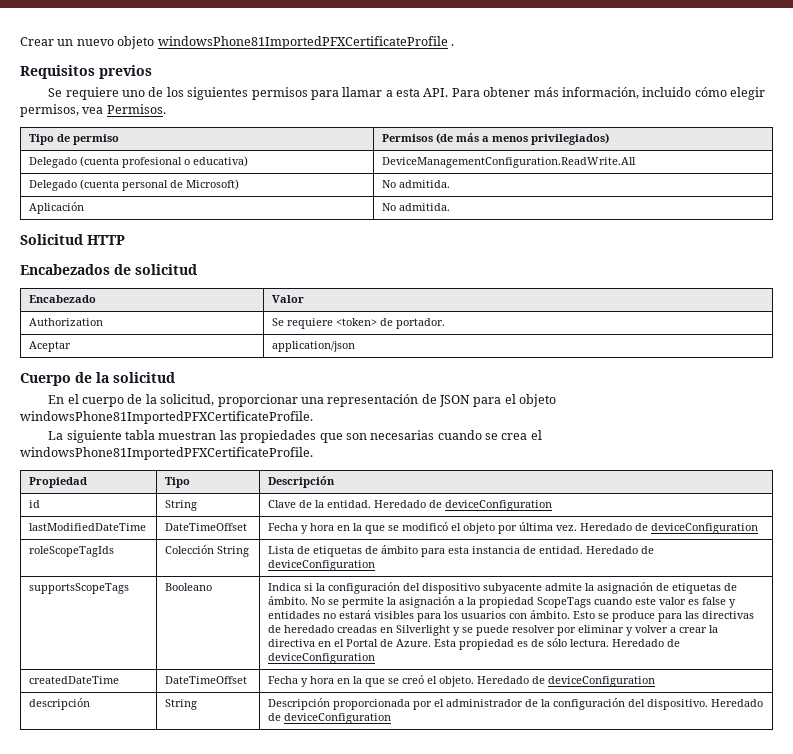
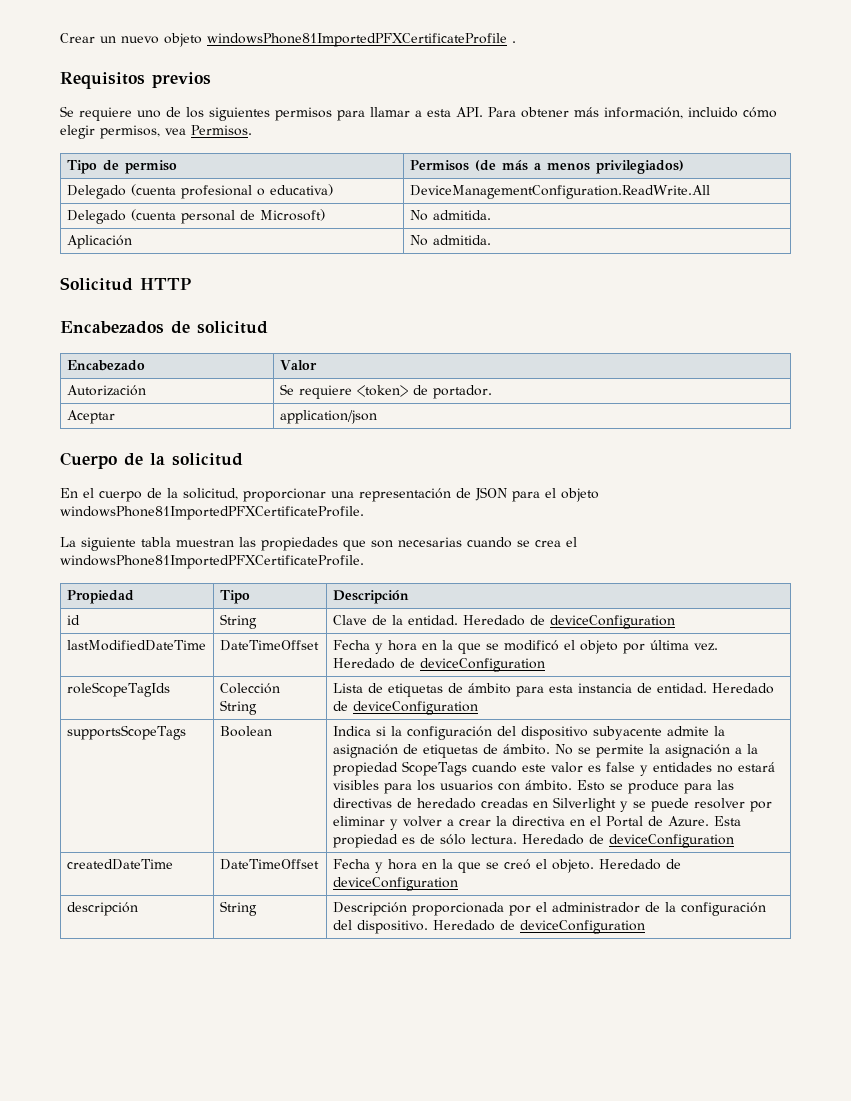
- Authorization | Se requiere <token> de portador.
+ Autorización | Se requiere <token> de portador.
- Booleano
+ Boolean

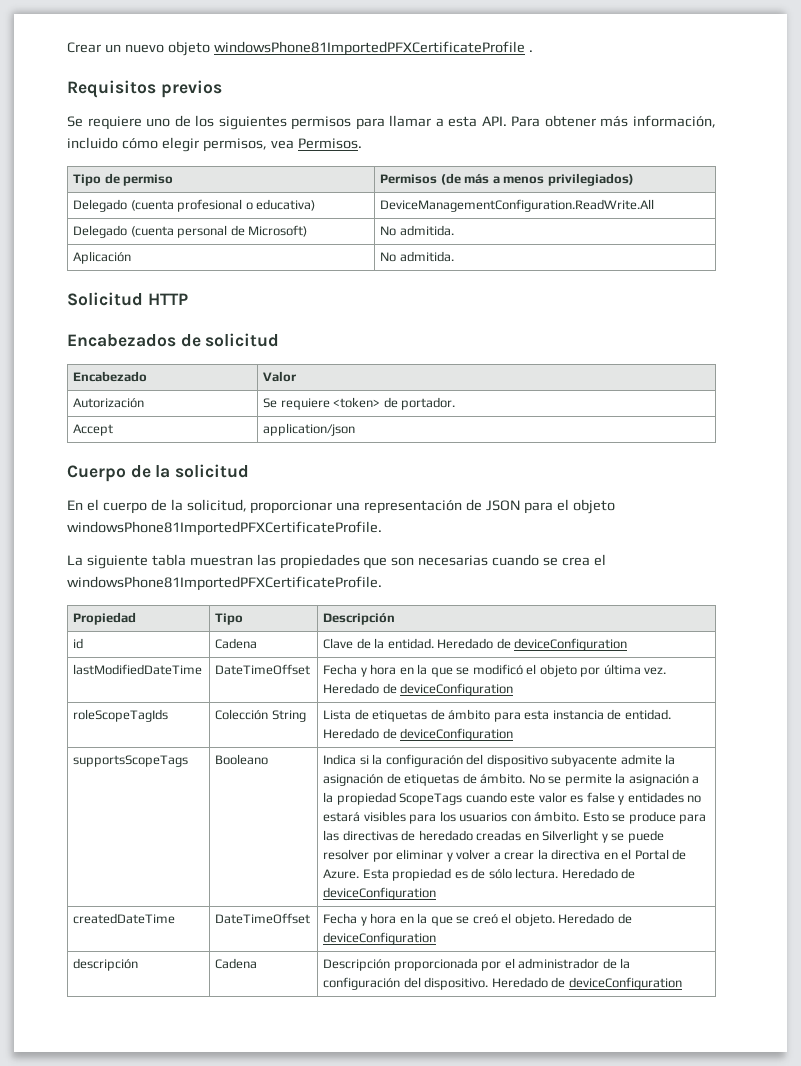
- Aceptar | application/json
+ Accept | application/json
- id | String | Clave de la entidad. Heredado de deviceConfiguration
+ id | Cadena | Clave de la entidad. Heredado de deviceConfiguration
- Boolean
+ Booleano
- descripción | String | Descripción proporcionada por el administrador de la configuración del dispositivo. Heredado de deviceConfiguration
+ descripción | Cadena | Descripción proporcionada por el administrador de la configuración del dispositivo. Heredado de deviceConfiguration

